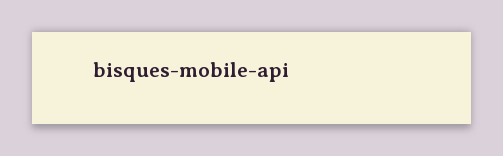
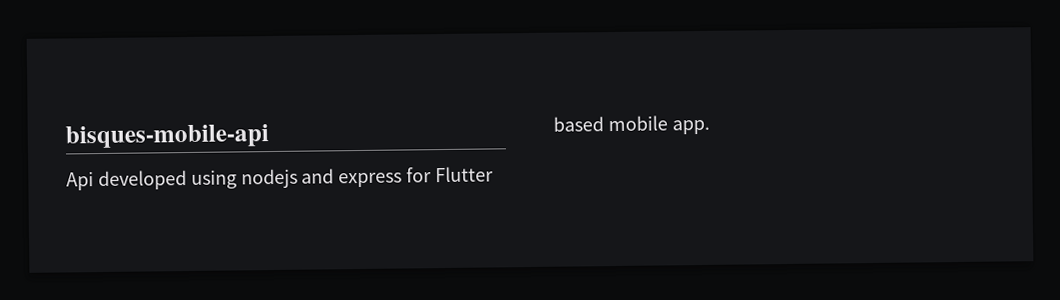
+ Api developed using nodejs and express for Flutter based mobile app.

